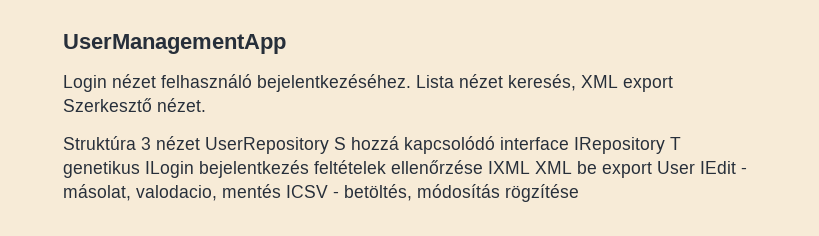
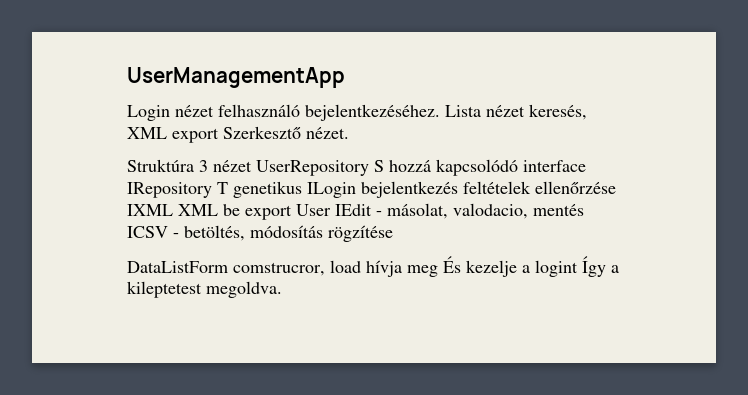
+ DataListForm comstrucror, load hívja meg És kezelje a logint Így a kileptetest megoldva.

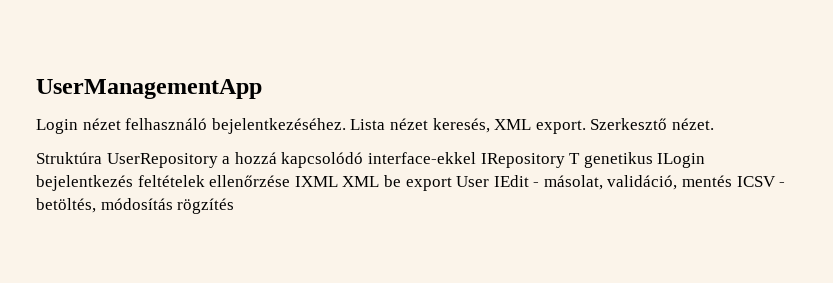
- Lista nézet keresés, XML export Szerkesztő nézet.
+ Lista nézet keresés, XML export. Szerkesztő nézet.
- Struktúra 3 nézet UserRepository S hozzá kapcsolódó interface IRepository T genetikus ILogin bejelentkezés feltételek ellenőrzése IXML XML be export User IEdit - másolat, valodacio, mentés ICSV - betöltés, módosítás rögzítése
- DataListForm comstrucror, load hívja meg És kezelje a logint Így a kileptetest megoldva.
+ Struktúra UserRepository a hozzá kapcsolódó interface-ekkel IRepository T genetikus ILogin bejelentkezés feltételek ellenőrzése IXML XML be export User IEdit - másolat, validáció, mentés ICSV - betöltés, módosítás rögzítés

